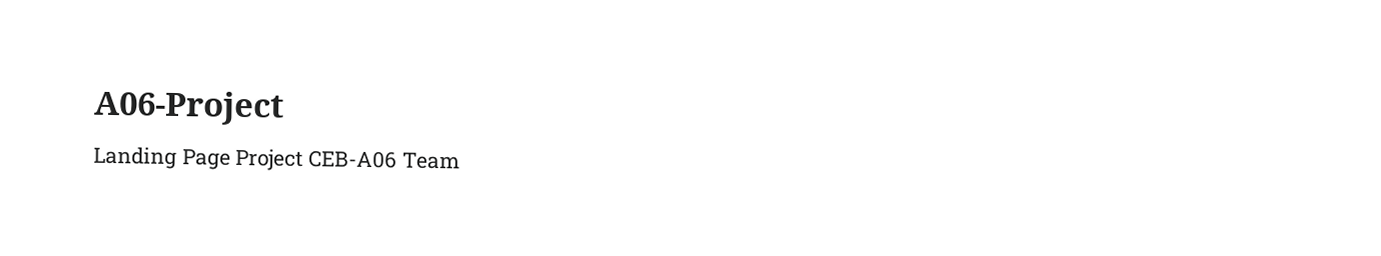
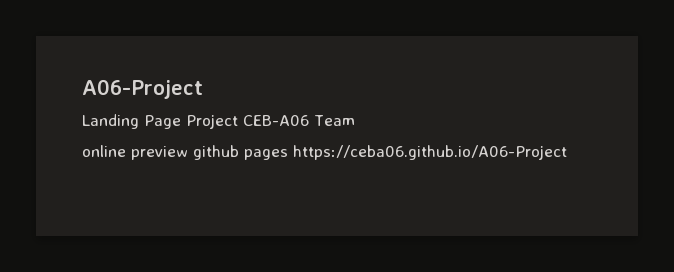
+ online preview github pages https://ceba06.github.io/A06-Project

